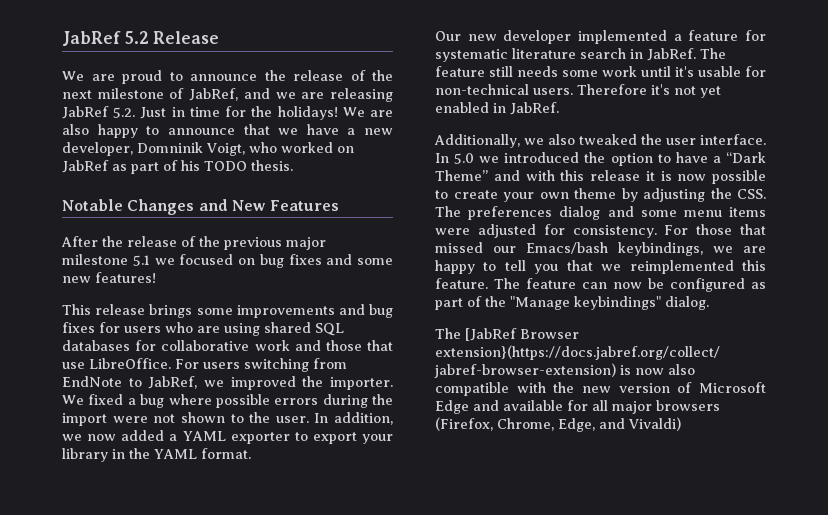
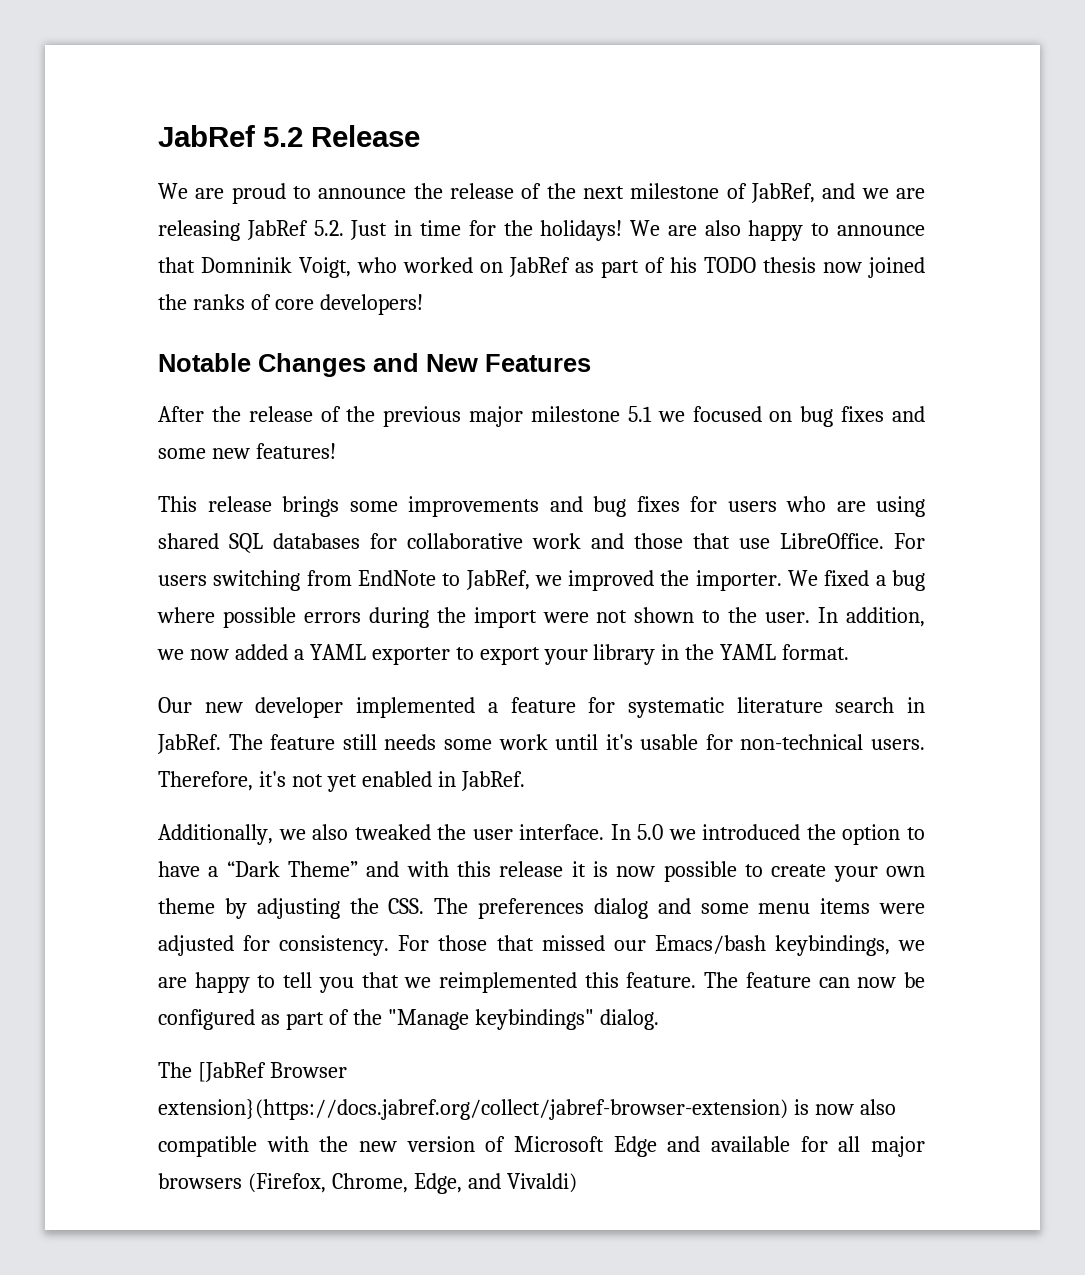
- We are also happy to announce that we have a new developer, Domninik Voigt, who worked on JabRef as part of his TODO thesis.
+ We are also happy to announce that Domninik Voigt, who worked on JabRef as part of his TODO thesis now joined the ranks of core developers!
- Therefore it's not yet enabled in JabRef.
+ Therefore, it's not yet enabled in JabRef.

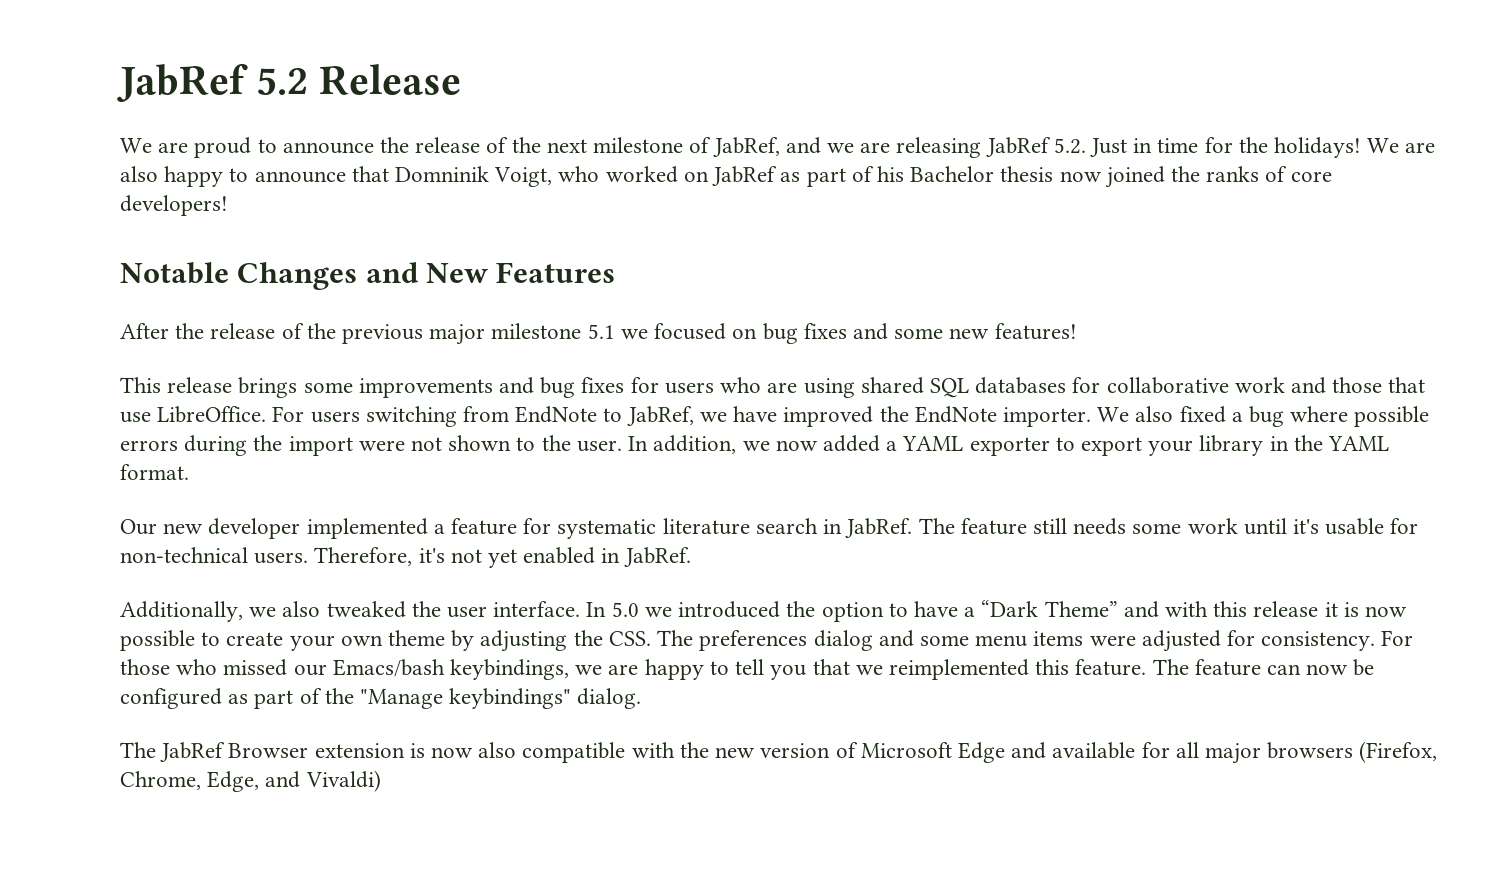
- We are also happy to announce that Domninik Voigt, who worked on JabRef as part of his TODO thesis now joined the ranks of core developers!
+ We are also happy to announce that Domninik Voigt, who worked on JabRef as part of his Bachelor thesis now joined the ranks of core developers!
- For users switching from EndNote to JabRef, we improved the importer.
+ For users switching from EndNote to JabRef, we have improved the EndNote importer.
- We fixed a bug where possible errors during the import were not shown to the user.
+ We also fixed a bug where possible errors during the import were not shown to the user.
- For those that missed our Emacs/bash keybindings, we are happy to tell you that we reimplemented this feature.
+ For those who missed our Emacs/bash keybindings, we are happy to tell you that we reimplemented this feature.
- The [JabRef Browser extension}(https://docs.jabref.org/collect/jabref-browser-extension) is now also compatible with the new version of Microsoft Edge and available for all major browsers (Firefox, Chrome, Edge, and Vivaldi)
+ The JabRef Browser extension is now also compatible with the new version of Microsoft Edge and available for all major browsers (Firefox, Chrome, Edge, and Vivaldi)

